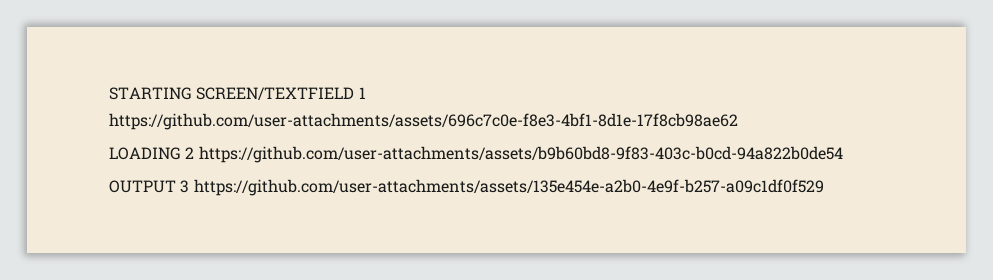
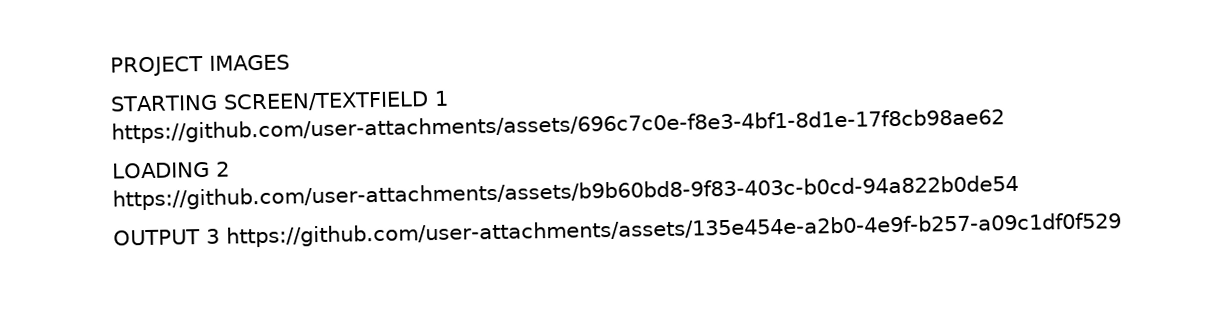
+ PROJECT IMAGES

